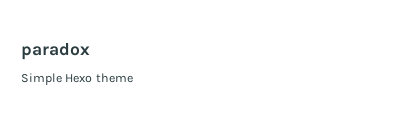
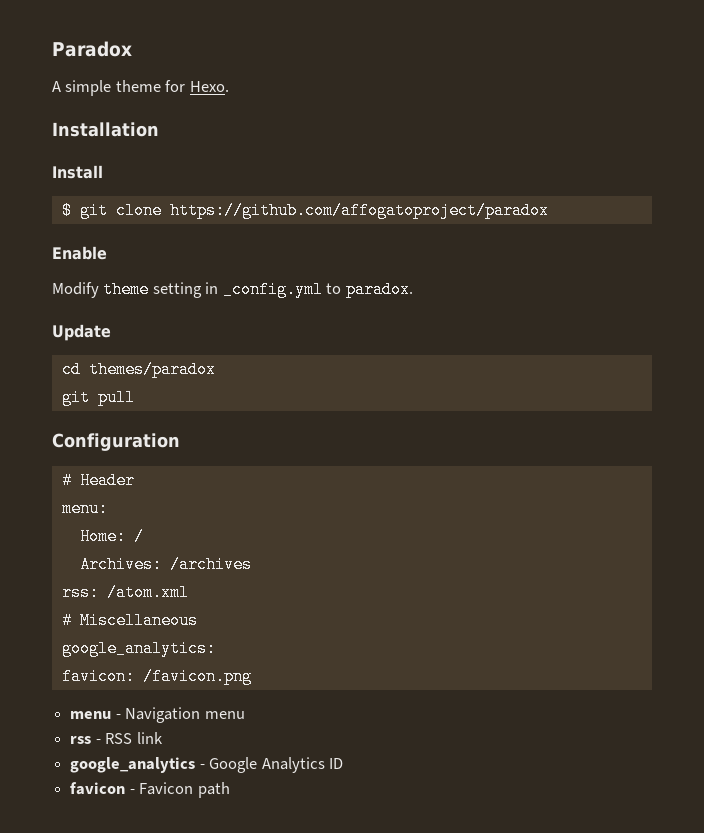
- paradox
- Simple Hexo theme
+ Paradox
+ A simple theme for Hexo.
+ Installation
+ Install
+ $ git clone https://github.com/affogatoproject/paradox
+ Enable
+ Modify theme setting in _config.yml to paradox.
+ Update
+ cd themes/paradox
+ git pull
+ Configuration
+ # Header
+ menu:
+ Home: /
+ Archives: /archives
+ rss: /atom.xml
+ # Miscellaneous
+ google_analytics:
+ favicon: /favicon.png
+ menu - Navigation menu
+ rss - RSS link
+ google_analytics - Google Analytics ID
+ favicon - Favicon path

